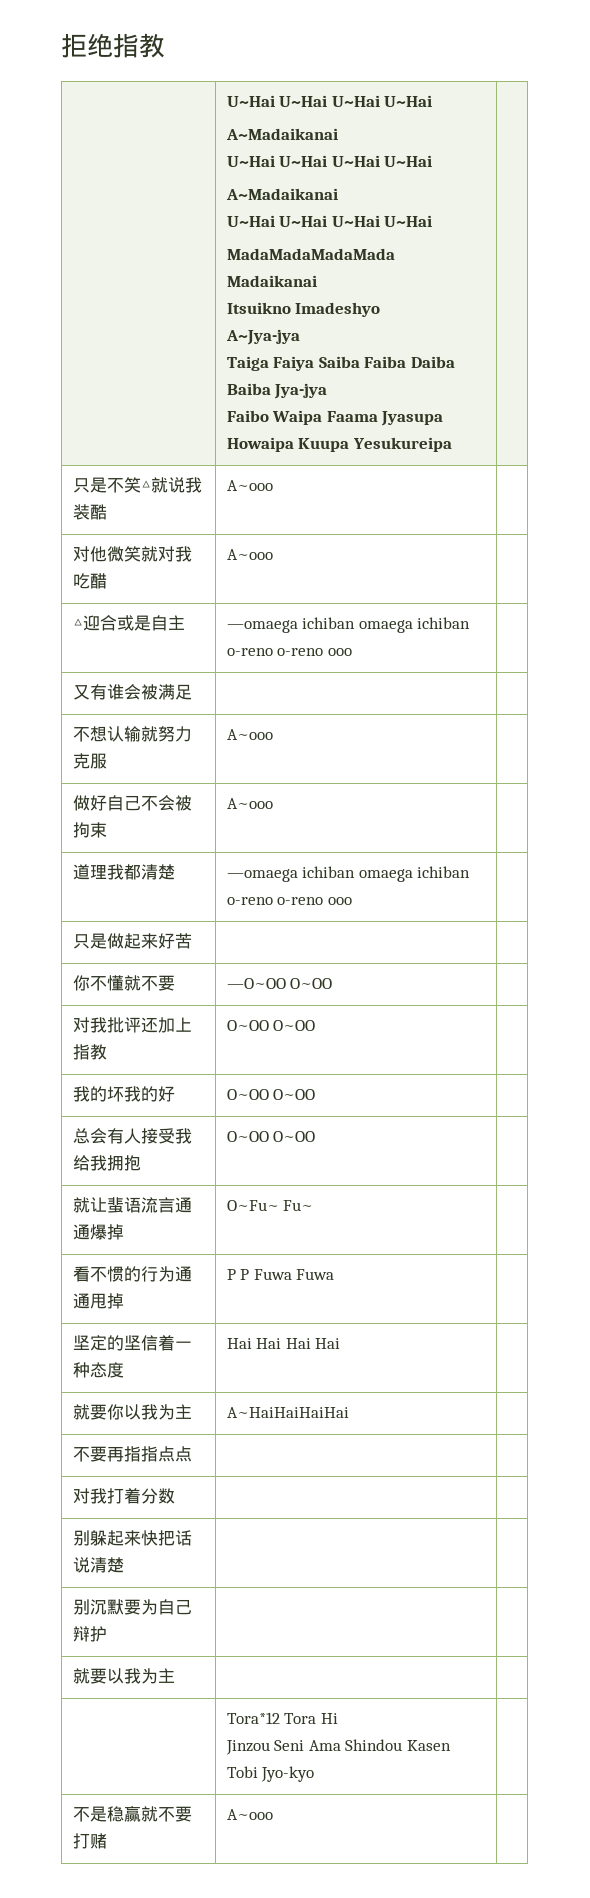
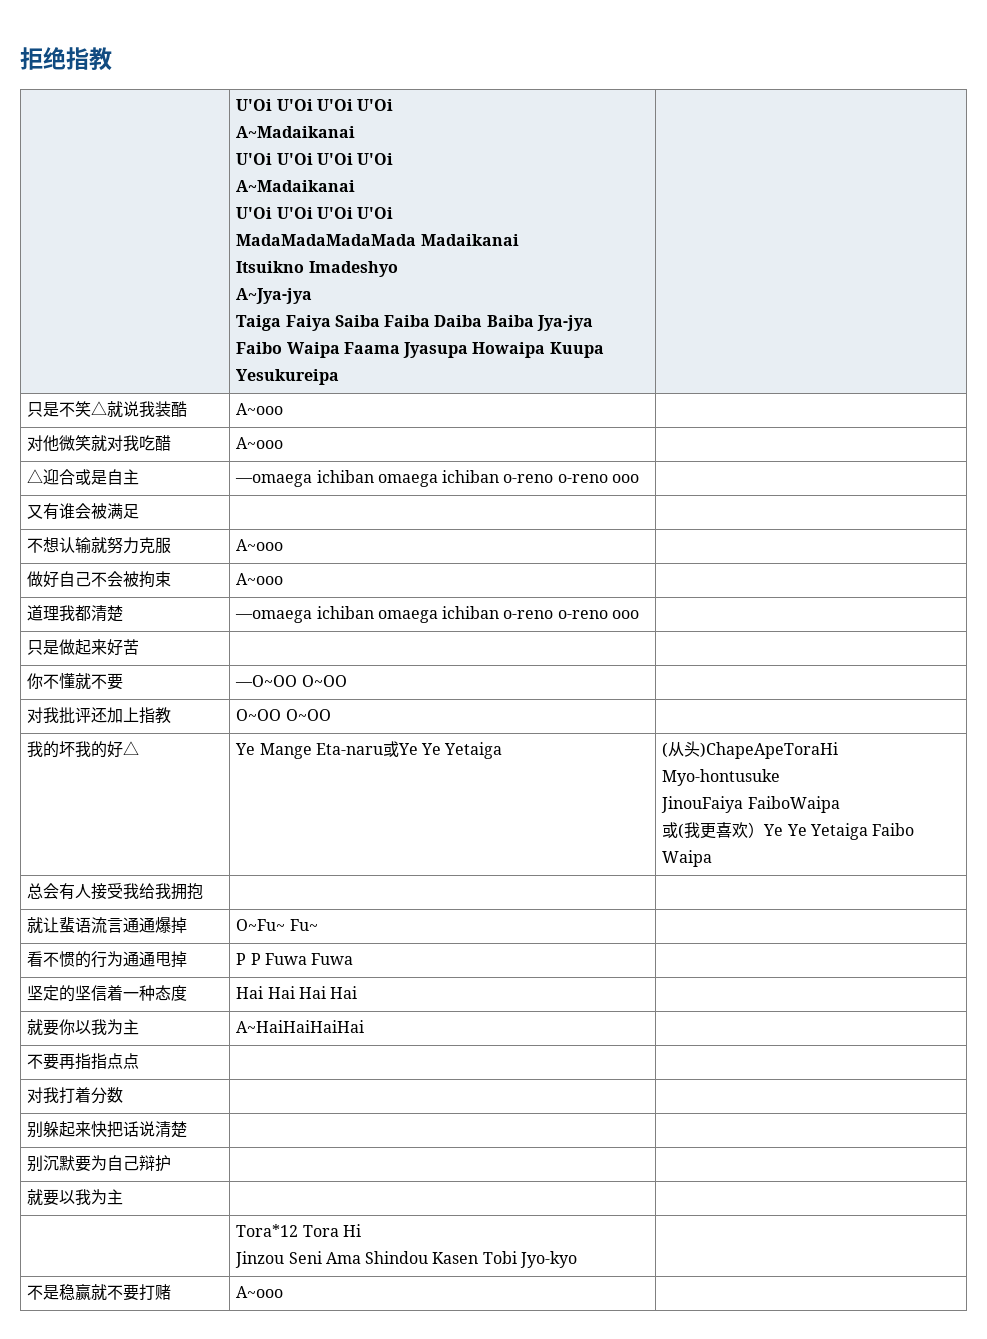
- | U~Hai U~Hai U~Hai U~Hai
+ | U'Oi U'Oi U'Oi U'Oi
  A~Madaikanai
- U~Hai U~Hai U~Hai U~Hai
+ U'Oi U'Oi U'Oi U'Oi
  A~Madaikanai
- U~Hai U~Hai U~Hai U~Hai
+ U'Oi U'Oi U'Oi U'Oi
- 我的坏我的好 | O~OO O~OO |
+ 我的坏我的好△ | Ye Mange Eta-naru或Ye Ye Yetaiga | (从头)ChapeApeToraHi Myo-hontusuke
+ JinouFaiya FaiboWaipa
+ 或(我更喜欢）Ye Ye Yetaiga Faibo Waipa
- 总会有人接受我给我拥抱 | O~OO O~OO |
+ 总会有人接受我给我拥抱 | |

